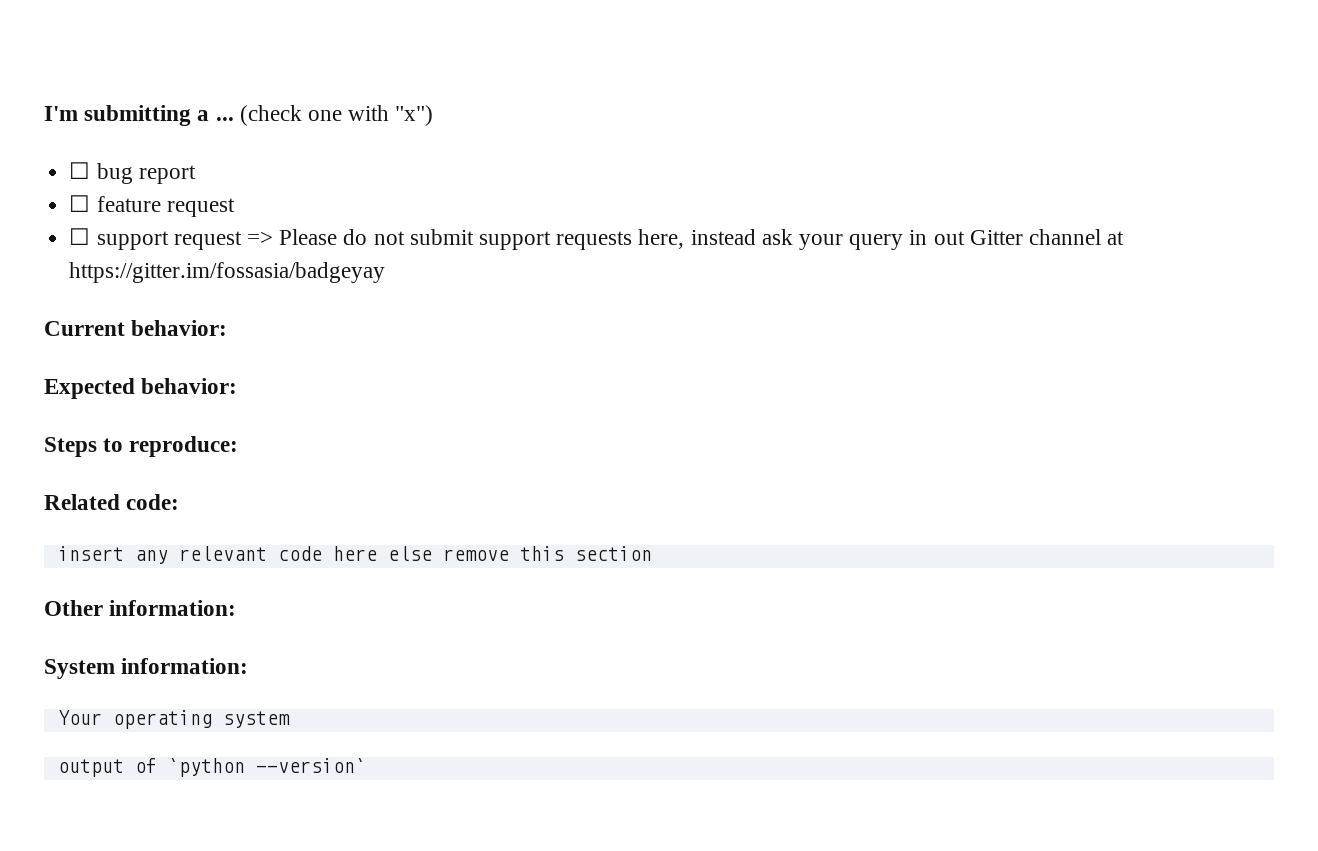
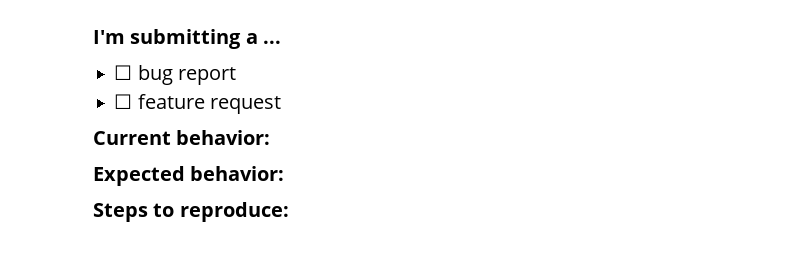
- (check one with "x")
- ☐ support request => Please do not submit support requests here, instead ask your query in out Gitter channel at https://gitter.im/fossasia/badgeyay
- Related code:
- insert any relevant code here else remove this section
- Other information:
- System information:
- Your operating system
- output of `python --version`

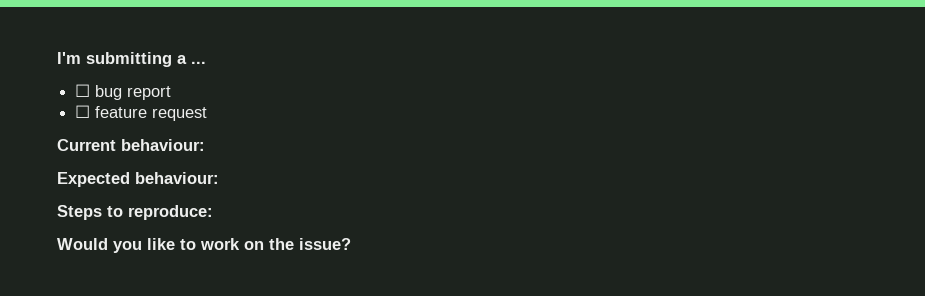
- Current behavior:
+ Current behaviour:
- Expected behavior:
+ Expected behaviour:
+ Would you like to work on the issue?

